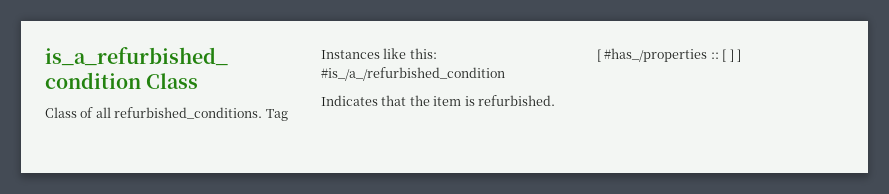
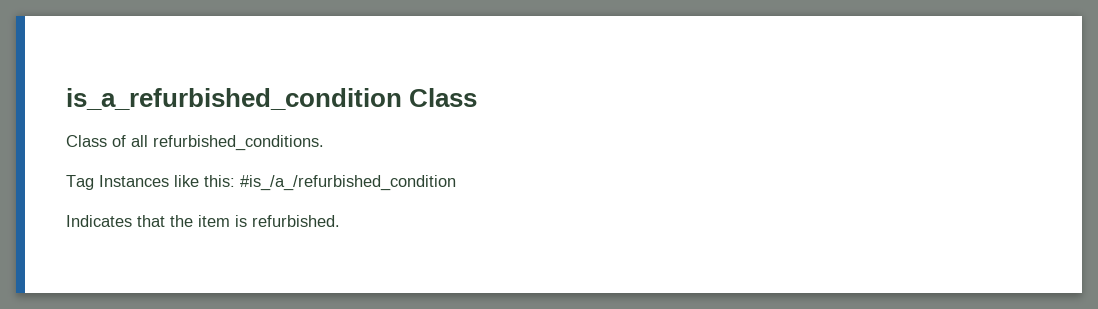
- Class of all refurbished_conditions. Tag Instances like this: #is_/a_/refurbished_condition
+ Class of all refurbished_conditions.
+ Tag Instances like this: #is_/a_/refurbished_condition
- [ #has_/properties :: [ ] ]

